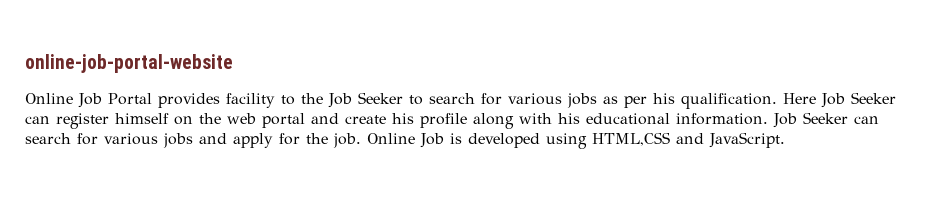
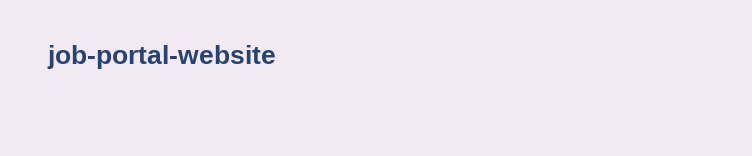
- online-job-portal-website
- Online Job Portal provides facility to the Job Seeker to search for various jobs as per his qualification. Here Job Seeker can register himself on the web portal and create his profile along with his educational information. Job Seeker can search for various jobs and apply for the job. Online Job is developed using HTML,CSS and JavaScript.
+ job-portal-website

